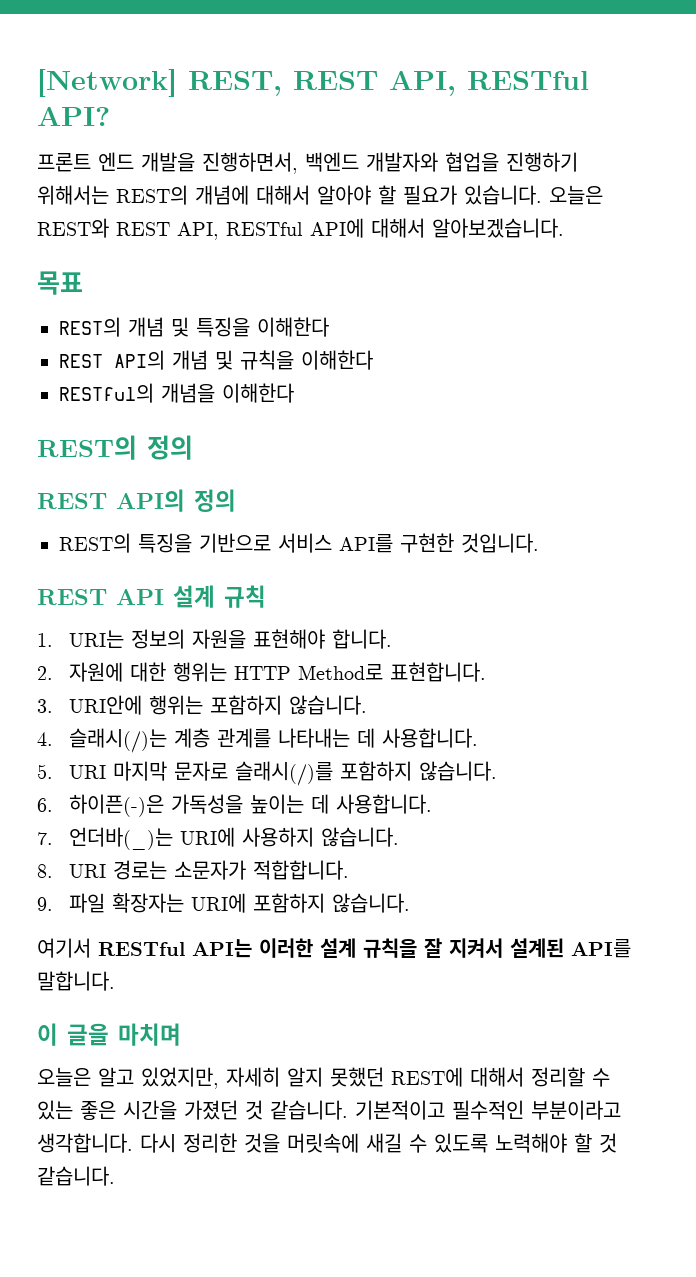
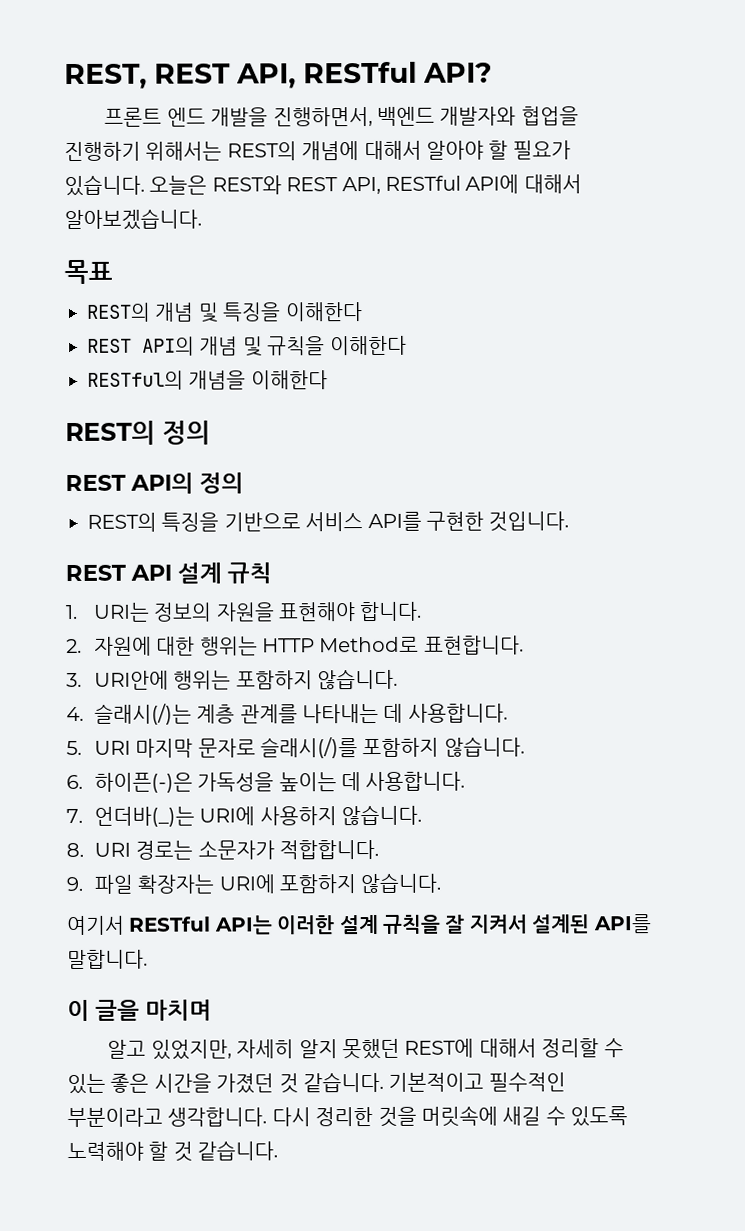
- [Network] REST, REST API, RESTful API?
+ REST, REST API, RESTful API?
- 오늘은 알고 있었지만, 자세히 알지 못했던 REST에 대해서 정리할 수 있는 좋은 시간을 가졌던 것 같습니다.
+ 알고 있었지만, 자세히 알지 못했던 REST에 대해서 정리할 수 있는 좋은 시간을 가졌던 것 같습니다.

